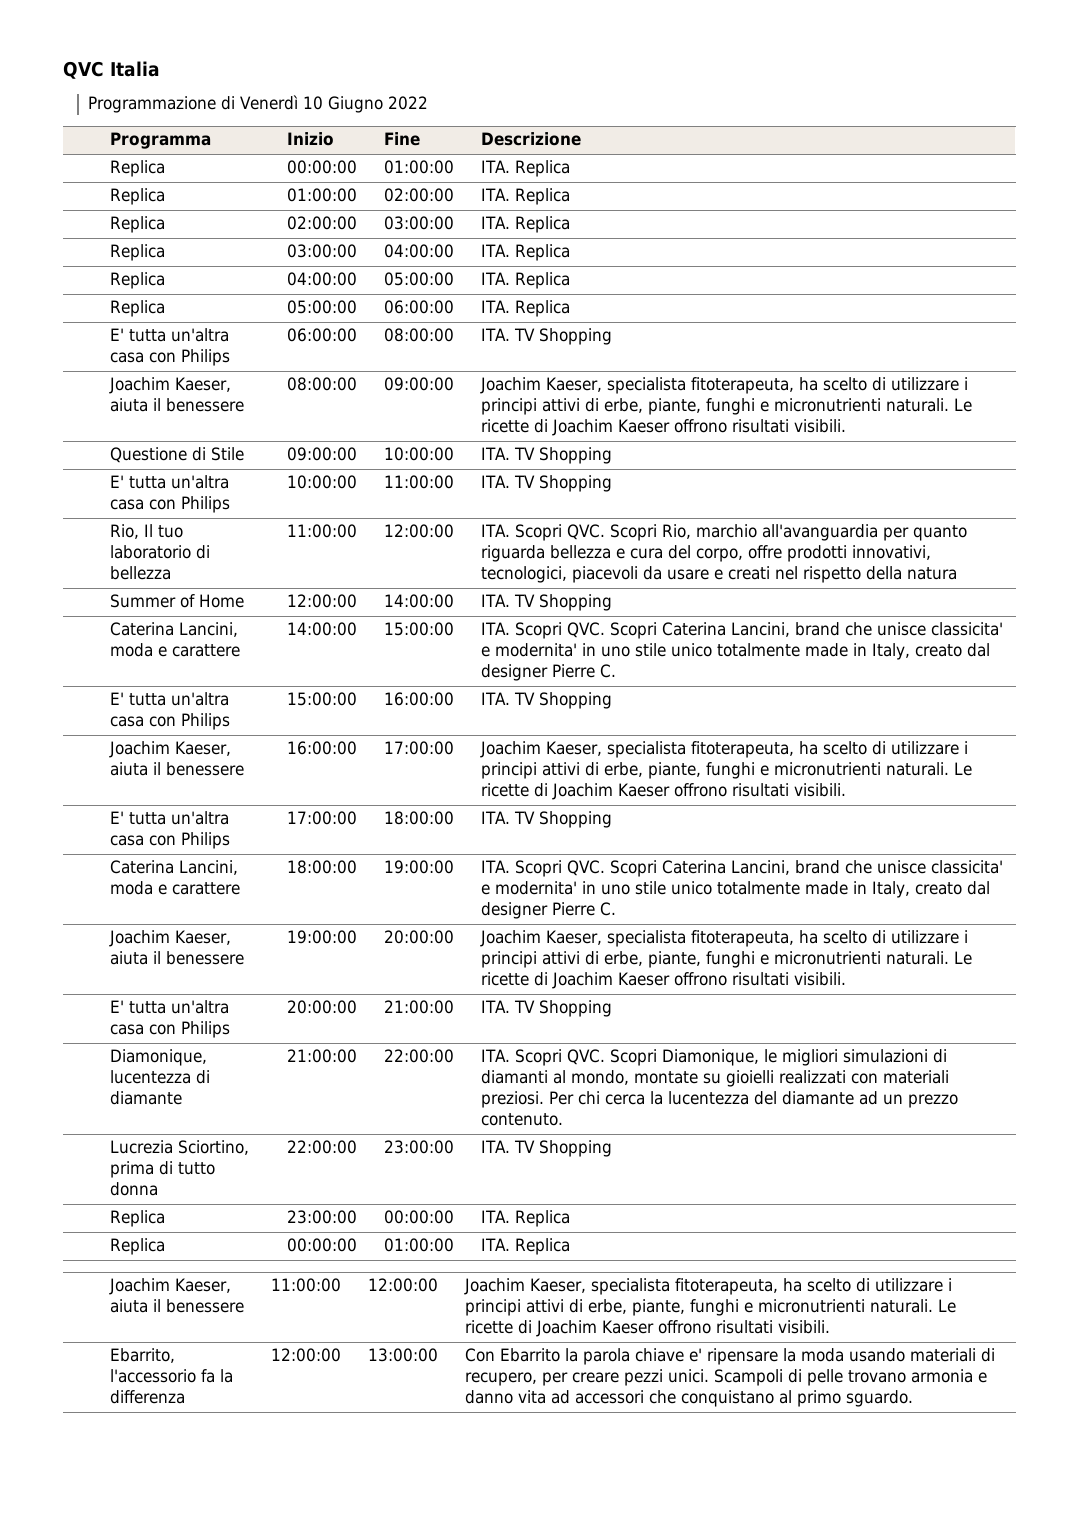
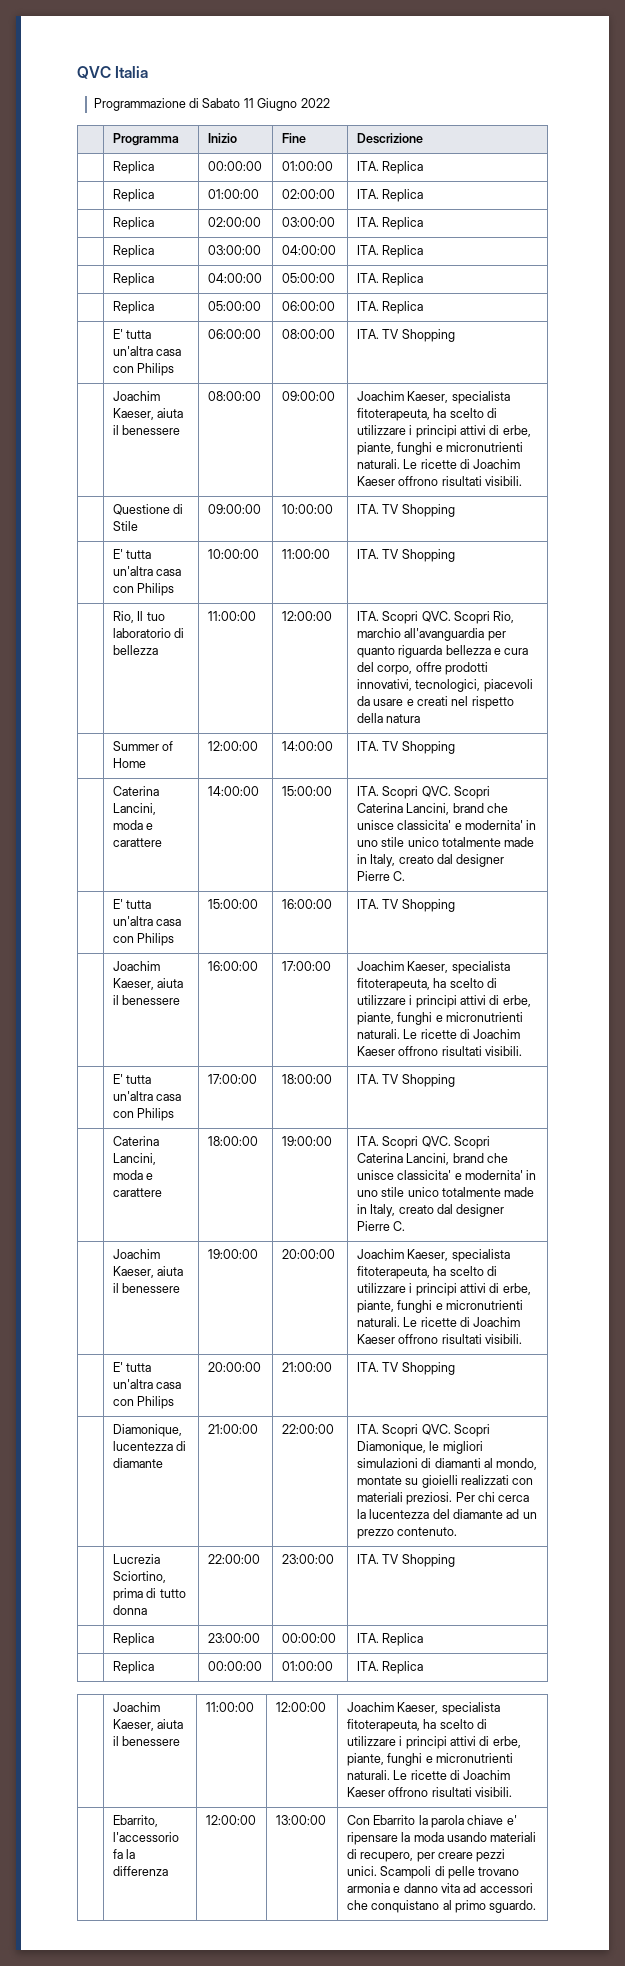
- Programmazione di Venerdì 10 Giugno 2022
+ Programmazione di Sabato 11 Giugno 2022

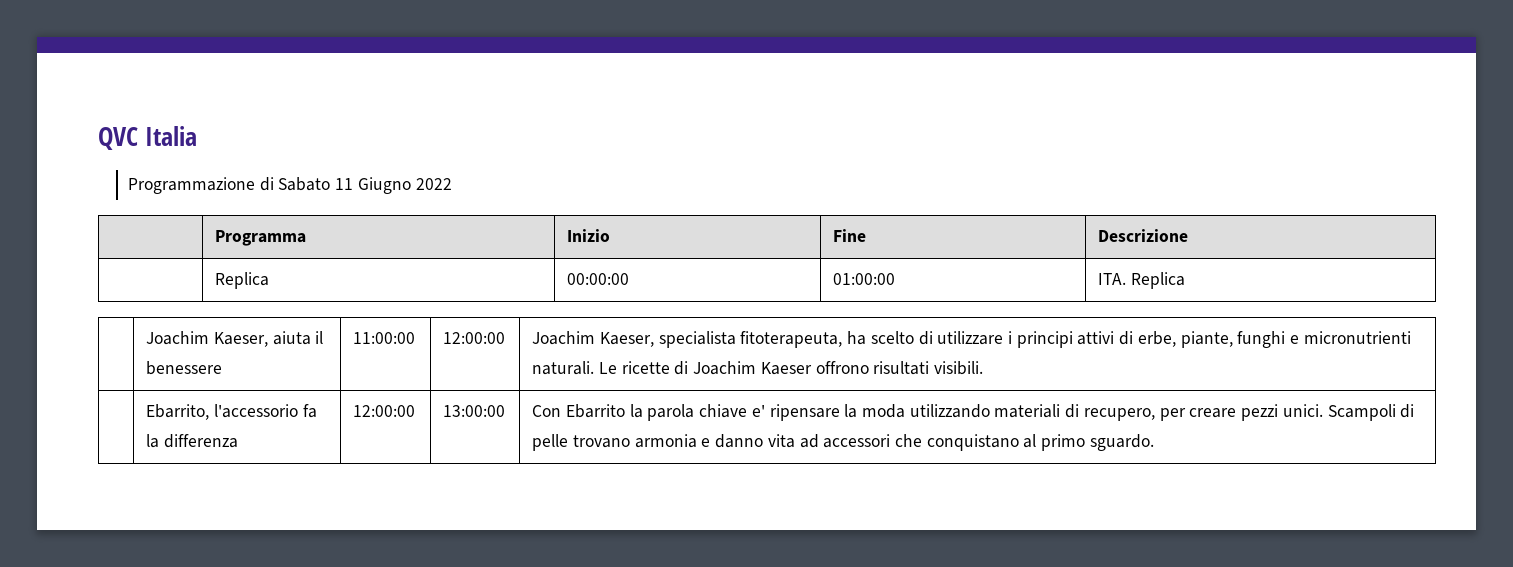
- | Replica | 01:00:00 | 02:00:00 | ITA. Replica
- | Replica | 02:00:00 | 03:00:00 | ITA. Replica
- | Replica | 03:00:00 | 04:00:00 | ITA. Replica
- | Replica | 04:00:00 | 05:00:00 | ITA. Replica
- | Replica | 05:00:00 | 06:00:00 | ITA. Replica
- | E' tutta un'altra casa con Philips | 06:00:00 | 08:00:00 | ITA. TV Shopping
- | Joachim Kaeser, aiuta il benessere | 08:00:00 | 09:00:00 | Joachim Kaeser, specialista fitoterapeuta, ha scelto di utilizzare i principi attivi di erbe, piante, funghi e micronutrienti naturali. Le ricette di Joachim Kaeser offrono risultati visibili.
- | Questione di Stile | 09:00:00 | 10:00:00 | ITA. TV Shopping
- | E' tutta un'altra casa con Philips | 10:00:00 | 11:00:00 | ITA. TV Shopping
- | Rio, Il tuo laboratorio di bellezza | 11:00:00 | 12:00:00 | ITA. Scopri QVC. Scopri Rio, marchio all'avanguardia per quanto riguarda bellezza e cura del corpo, offre prodotti innovativi, tecnologici, piacevoli da usare e creati nel rispetto della natura
- | Summer of Home | 12:00:00 | 14:00:00 | ITA. TV Shopping
- | Caterina Lancini, moda e carattere | 14:00:00 | 15:00:00 | ITA. Scopri QVC. Scopri Caterina Lancini, brand che unisce classicita' e modernita' in uno stile unico totalmente made in Italy, creato dal designer Pierre C.
- | E' tutta un'altra casa con Philips | 15:00:00 | 16:00:00 | ITA. TV Shopping
- | Joachim Kaeser, aiuta il benessere | 16:00:00 | 17:00:00 | Joachim Kaeser, specialista fitoterapeuta, ha scelto di utilizzare i principi attivi di erbe, piante, funghi e micronutrienti naturali. Le ricette di Joachim Kaeser offrono risultati visibili.
- | E' tutta un'altra casa con Philips | 17:00:00 | 18:00:00 | ITA. TV Shopping
- | Caterina Lancini, moda e carattere | 18:00:00 | 19:00:00 | ITA. Scopri QVC. Scopri Caterina Lancini, brand che unisce classicita' e modernita' in uno stile unico totalmente made in Italy, creato dal designer Pierre C.
- | Joachim Kaeser, aiuta il benessere | 19:00:00 | 20:00:00 | Joachim Kaeser, specialista fitoterapeuta, ha scelto di utilizzare i principi attivi di erbe, piante, funghi e micronutrienti naturali. Le ricette di Joachim Kaeser offrono risultati visibili.
- | E' tutta un'altra casa con Philips | 20:00:00 | 21:00:00 | ITA. TV Shopping
- | Diamonique, lucentezza di diamante | 21:00:00 | 22:00:00 | ITA. Scopri QVC. Scopri Diamonique, le migliori simulazioni di diamanti al mondo, montate su gioielli realizzati con materiali preziosi. Per chi cerca la lucentezza del diamante ad un prezzo contenuto.
- | Lucrezia Sciortino, prima di tutto donna | 22:00:00 | 23:00:00 | ITA. TV Shopping
- | Replica | 23:00:00 | 00:00:00 | ITA. Replica
- | Replica | 00:00:00 | 01:00:00 | ITA. Replica
- | Ebarrito, l'accessorio fa la differenza | 12:00:00 | 13:00:00 | Con Ebarrito la parola chiave e' ripensare la moda usando materiali di recupero, per creare pezzi unici. Scampoli di pelle trovano armonia e danno vita ad accessori che conquistano al primo sguardo.
+ | Ebarrito, l'accessorio fa la differenza | 12:00:00 | 13:00:00 | Con Ebarrito la parola chiave e' ripensare la moda utilizzando materiali di recupero, per creare pezzi unici. Scampoli di pelle trovano armonia e danno vita ad accessori che conquistano al primo sguardo.

